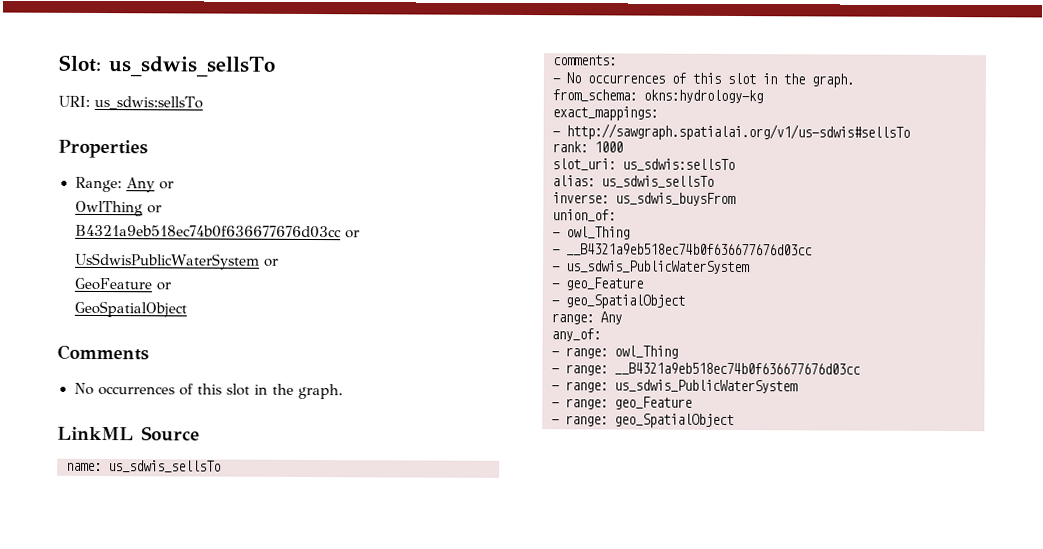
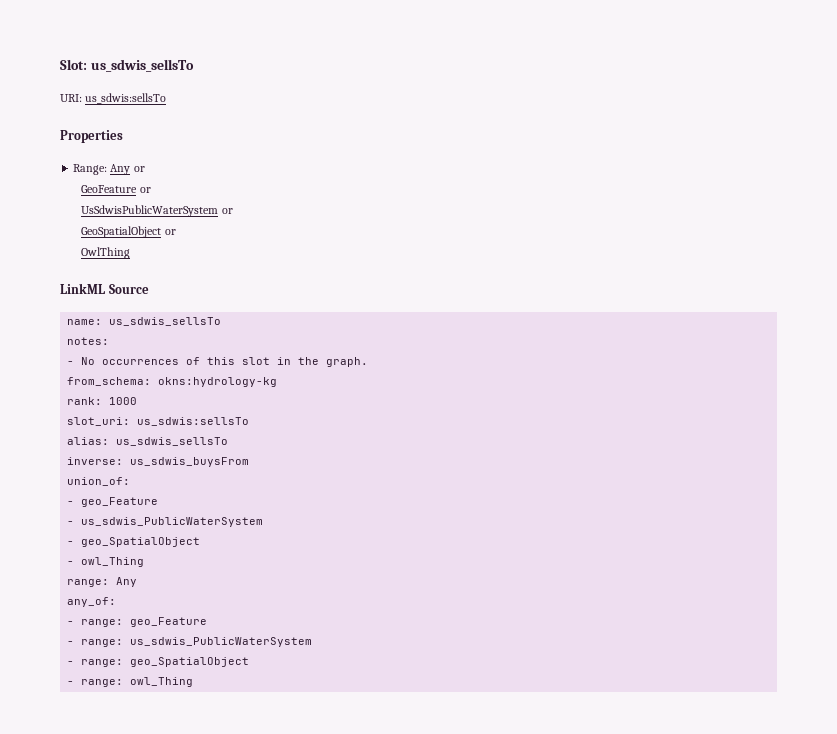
- OwlThing or
- B4321a9eb518ec74b0f636677676d03cc or
+ GeoFeature or
- GeoFeature or
- GeoSpatialObject
- Comments
- No occurrences of this slot in the graph.
+ GeoSpatialObject or
+ OwlThing
- comments:
+ notes:
- exact_mappings:
- - http://sawgraph.spatialai.org/v1/us-sdwis#sellsTo
- - owl_Thing
- - __B4321a9eb518ec74b0f636677676d03cc
+ - geo_Feature
- - geo_Feature
  - geo_SpatialObject
+ - owl_Thing
- - range: owl_Thing
- - range: __B4321a9eb518ec74b0f636677676d03cc
+ - range: geo_Feature
- - range: geo_Feature
  - range: geo_SpatialObject
+ - range: owl_Thing

